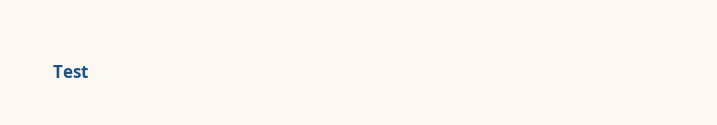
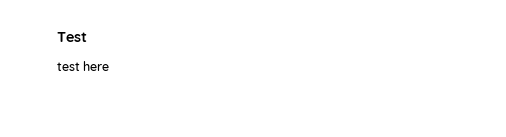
+ test here

